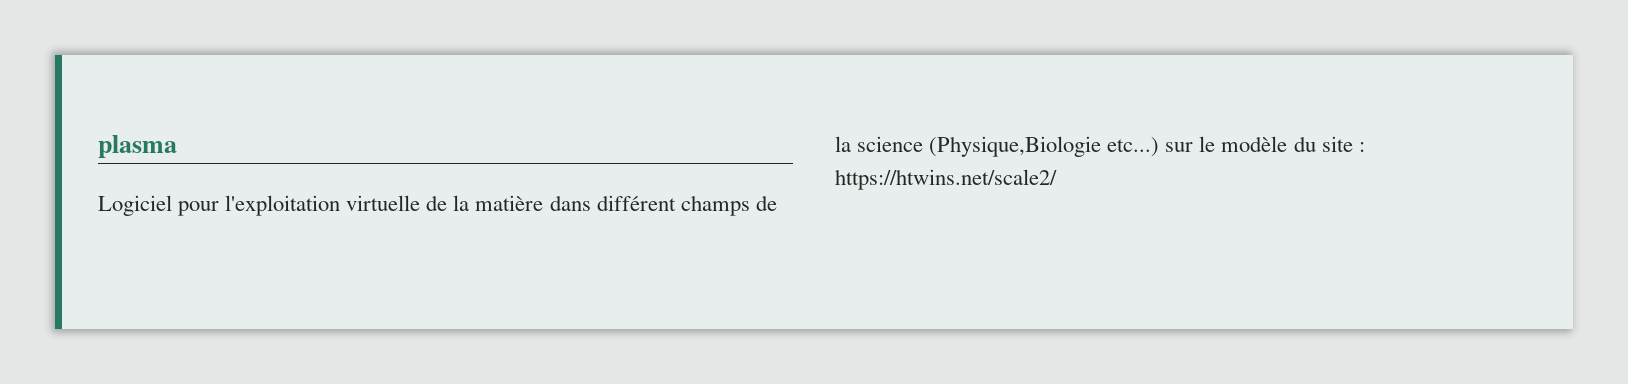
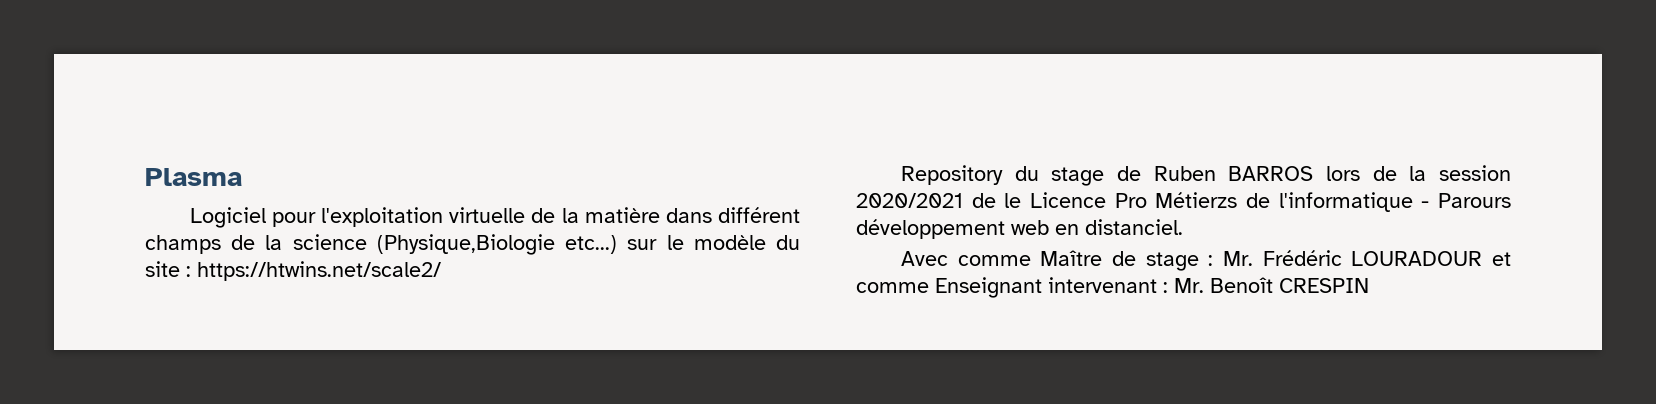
- plasma
+ Plasma
+ Repository du stage de Ruben BARROS lors de la session 2020/2021 de le Licence Pro Métierzs de l'informatique - Parours développement web en distanciel.
+ Avec comme Maître de stage : Mr. Frédéric LOURADOUR et comme Enseignant intervenant : Mr. Benoît CRESPIN

